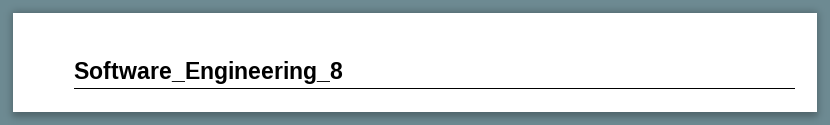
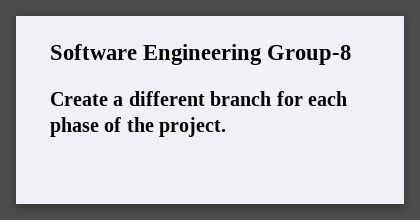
- Software_Engineering_8
+ Software Engineering Group-8
+ Create a different branch for each phase of the project.

